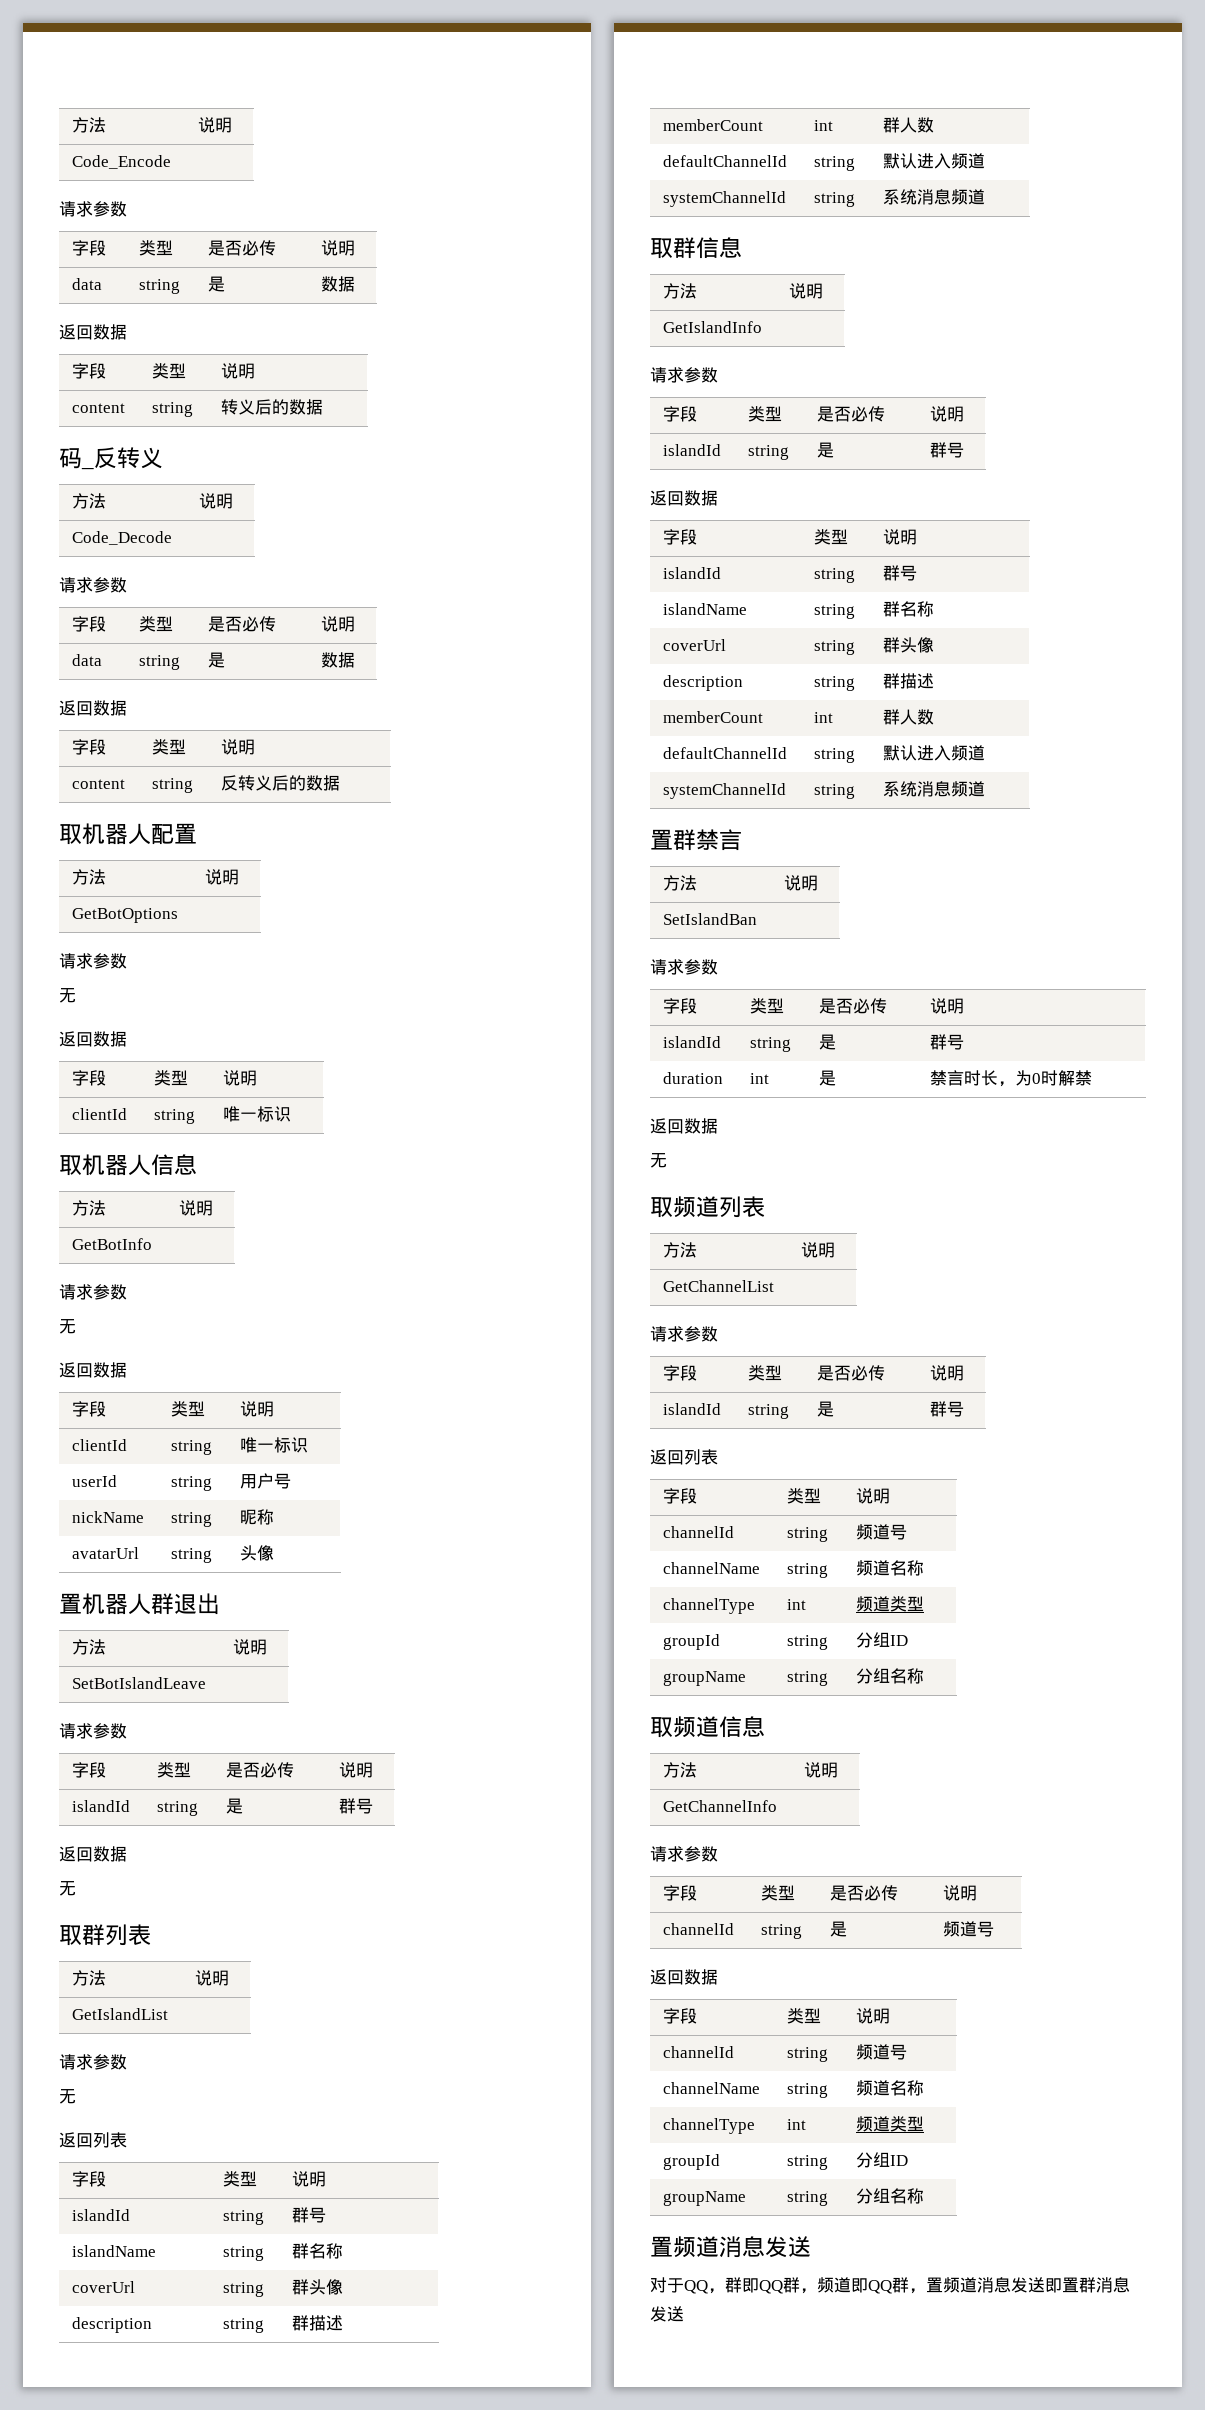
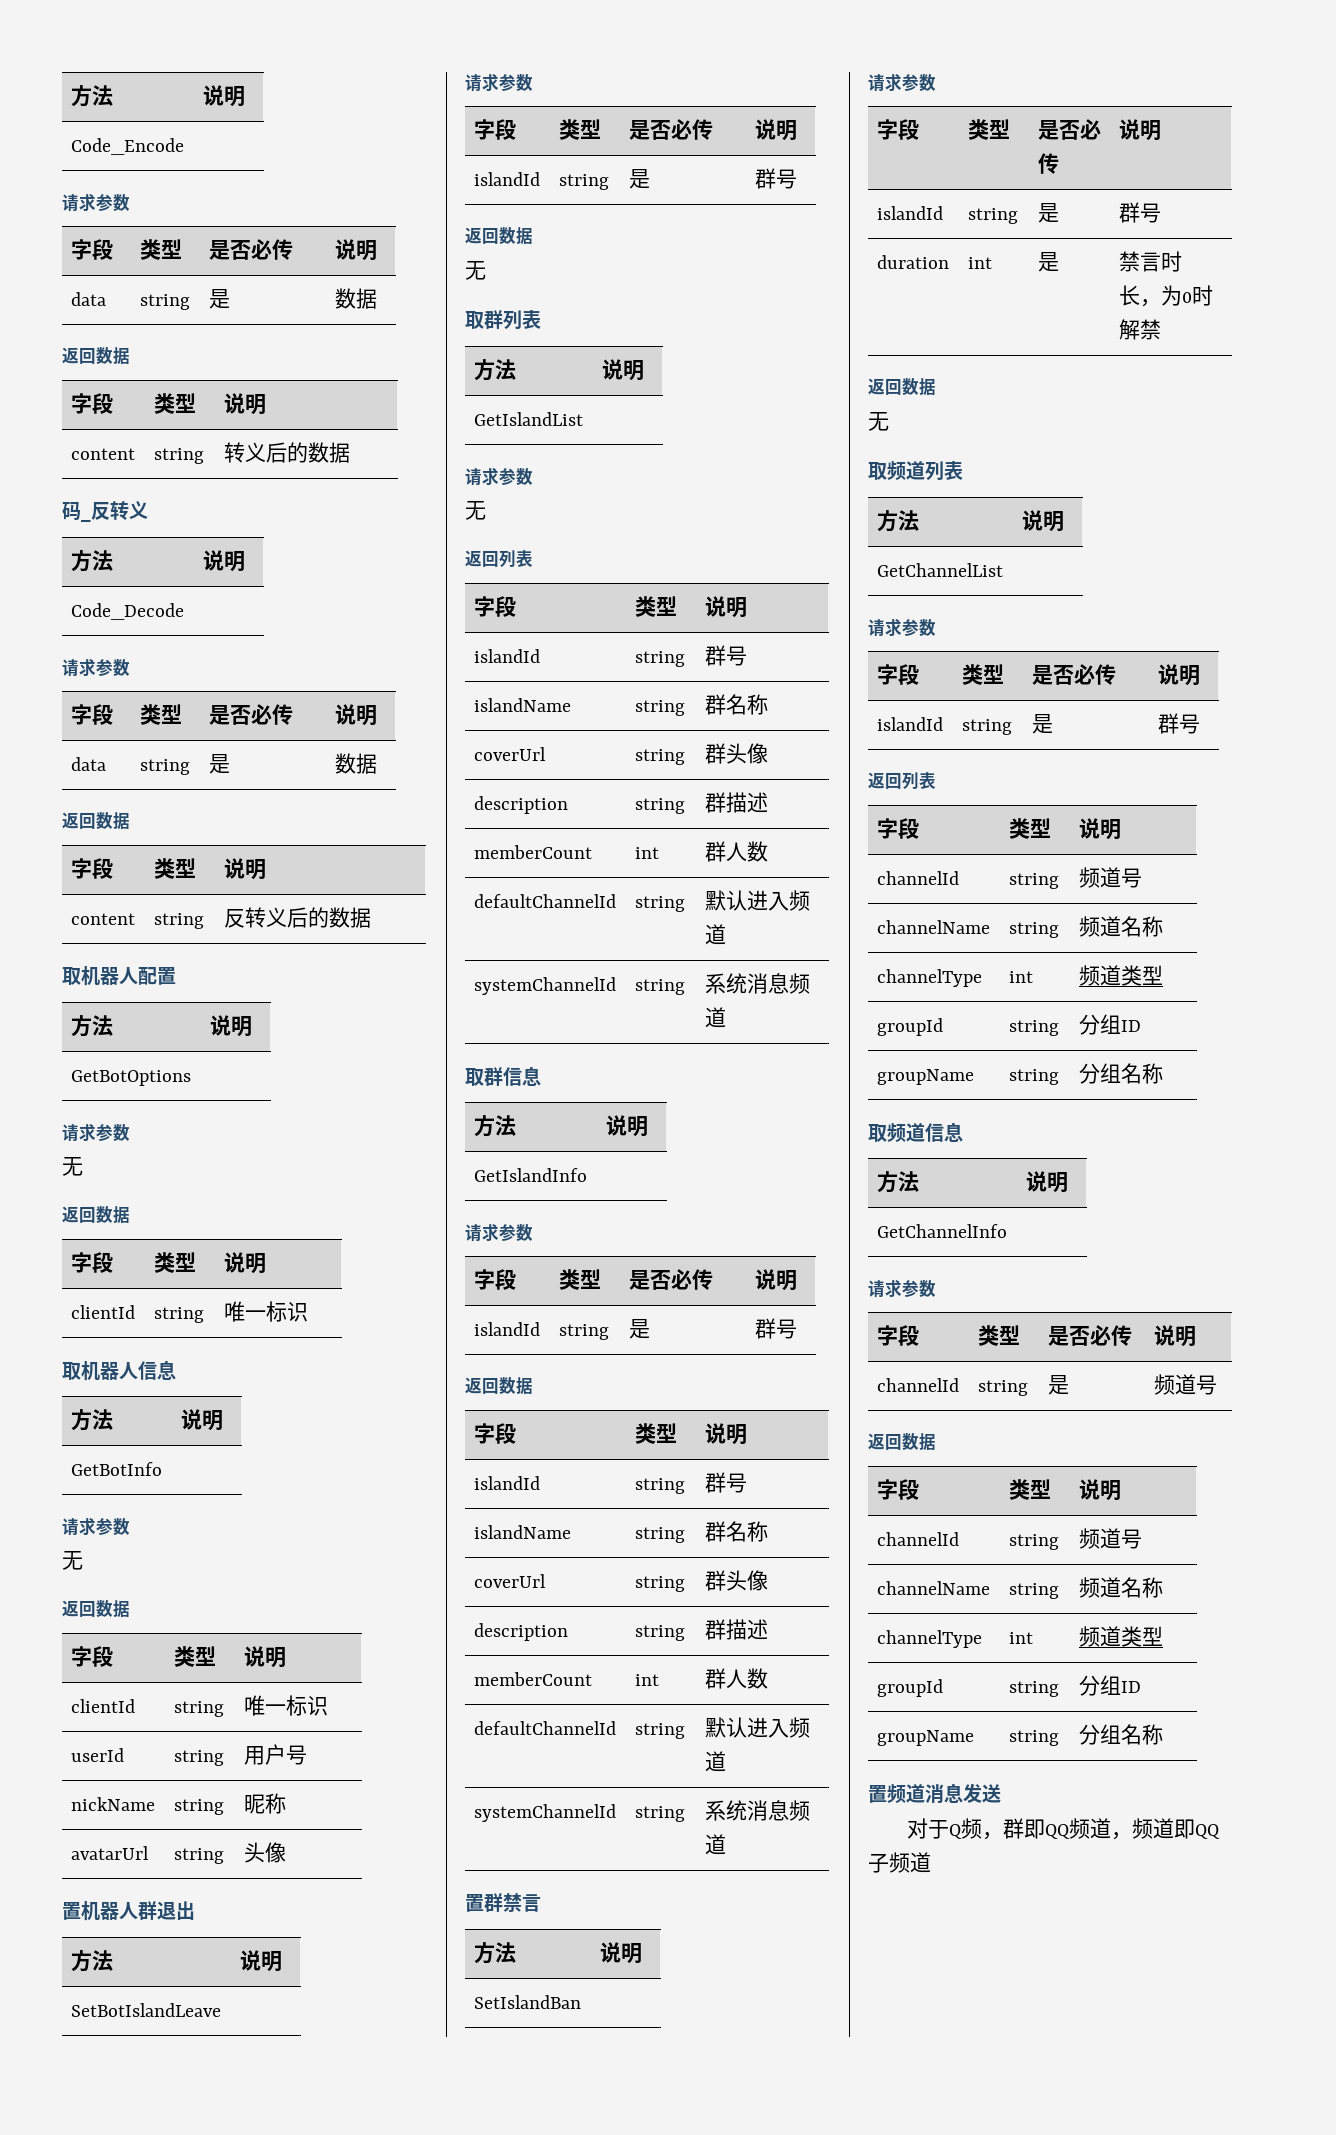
- 对于QQ，群即QQ群，频道即QQ群，置频道消息发送即置群消息发送
+ 对于Q频，群即QQ频道，频道即QQ子频道

